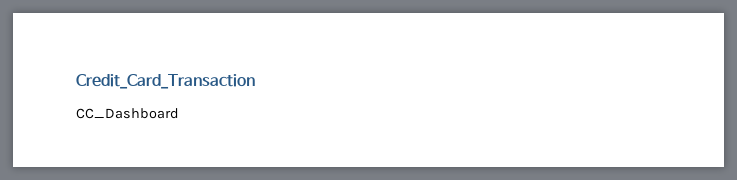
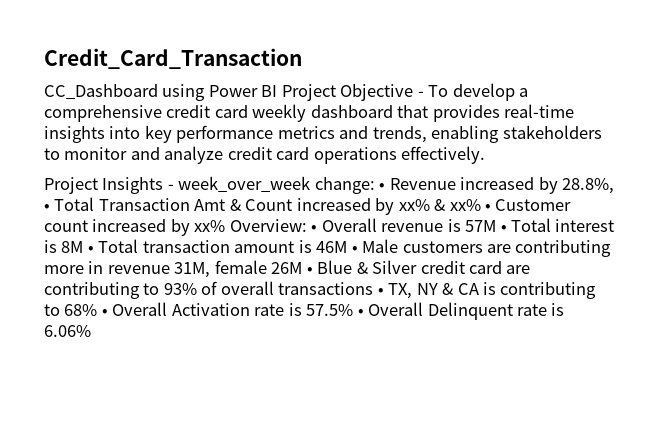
- CC_Dashboard
+ CC_Dashboard using Power BI Project Objective - To develop a comprehensive credit card weekly dashboard that provides real-time insights into key performance metrics and trends, enabling stakeholders to monitor and analyze credit card operations effectively.
+ Project Insights - week_over_week change: • Revenue increased by 28.8%, • Total Transaction Amt & Count increased by xx% & xx% • Customer count increased by xx% Overview: • Overall revenue is 57M • Total interest is 8M • Total transaction amount is 46M • Male customers are contributing more in revenue 31M, female 26M • Blue & Silver credit card are contributing to 93% of overall transactions • TX, NY & CA is contributing to 68% • Overall Activation rate is 57.5% • Overall Delinquent rate is 6.06%

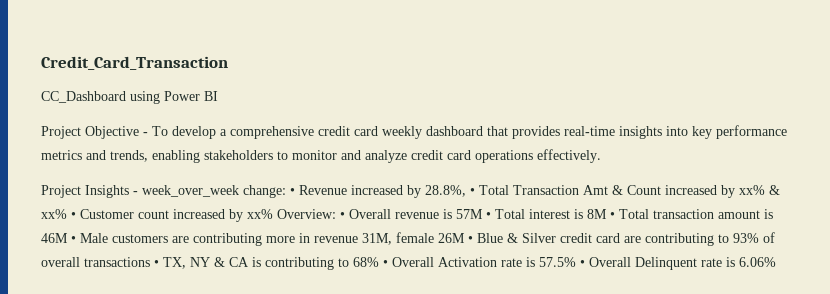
- CC_Dashboard using Power BI Project Objective - To develop a comprehensive credit card weekly dashboard that provides real-time insights into key performance metrics and trends, enabling stakeholders to monitor and analyze credit card operations effectively.
+ CC_Dashboard using Power BI
+ Project Objective - To develop a comprehensive credit card weekly dashboard that provides real-time insights into key performance metrics and trends, enabling stakeholders to monitor and analyze credit card operations effectively.

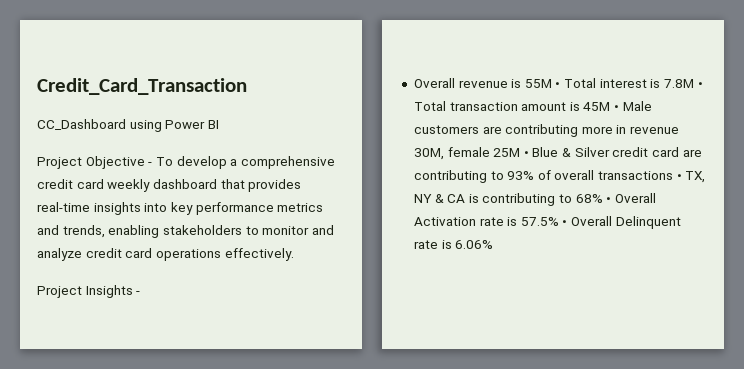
- Project Insights - week_over_week change: • Revenue increased by 28.8%, • Total Transaction Amt & Count increased by xx% & xx% • Customer count increased by xx% Overview: • Overall revenue is 57M • Total interest is 8M • Total transaction amount is 46M • Male customers are contributing more in revenue 31M, female 26M • Blue & Silver credit card are contributing to 93% of overall transactions • TX, NY & CA is contributing to 68% • Overall Activation rate is 57.5% • Overall Delinquent rate is 6.06%
+ Project Insights -
+ Overall revenue is 55M • Total interest is 7.8M • Total transaction amount is 45M • Male customers are contributing more in revenue 30M, female 25M • Blue & Silver credit card are contributing to 93% of overall transactions • TX, NY & CA is contributing to 68% • Overall Activation rate is 57.5% • Overall Delinquent rate is 6.06%

